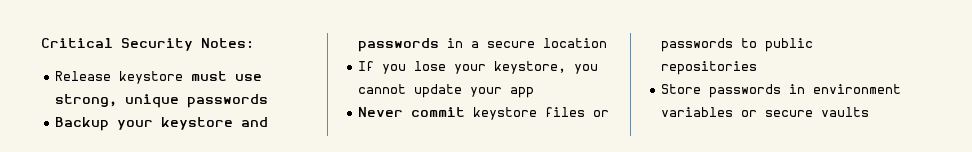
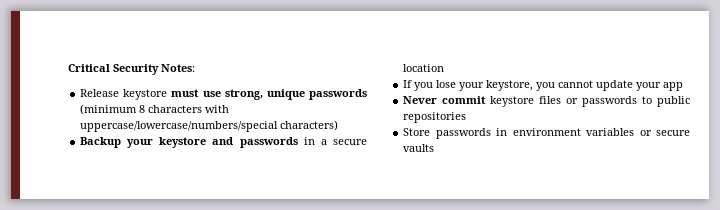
- Release keystore must use strong, unique passwords
+ Release keystore must use strong, unique passwords (minimum 8 characters with uppercase/lowercase/numbers/special characters)

